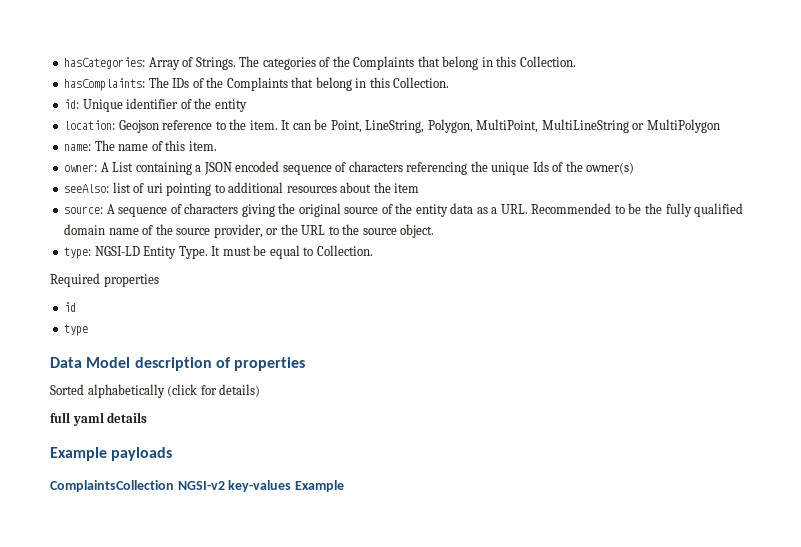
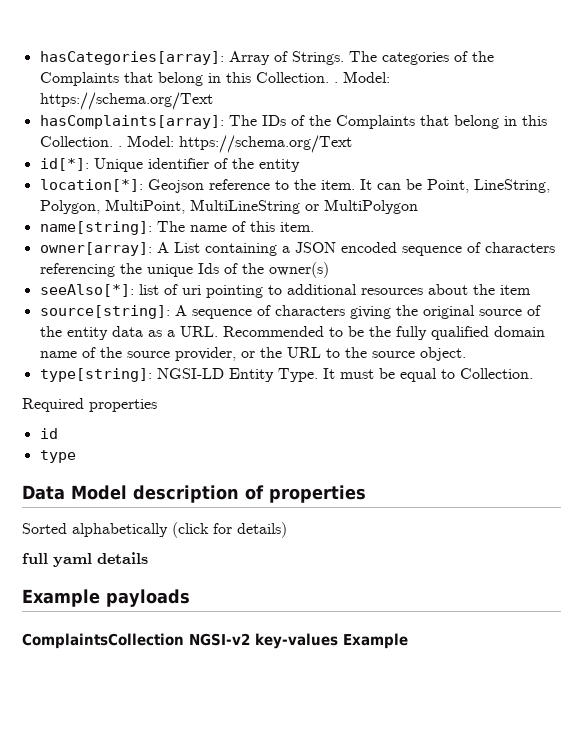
- hasCategories: Array of Strings.
+ hasCategories[array]: Array of Strings.
- The categories of the Complaints that belong in this Collection.
- hasComplaints: The IDs of the Complaints that belong in this Collection.
- id: Unique identifier of the entity
+ The categories of the Complaints that belong in this Collection. . Model: https://schema.org/Text
+ hasComplaints[array]: The IDs of the Complaints that belong in this Collection. . Model: https://schema.org/Text
+ id[*]: Unique identifier of the entity
- location: Geojson reference to the item.
+ location[*]: Geojson reference to the item.
- name: The name of this item.
+ name[string]: The name of this item.
- owner: A List containing a JSON encoded sequence of characters referencing the unique Ids of the owner(s)
+ owner[array]: A List containing a JSON encoded sequence of characters referencing the unique Ids of the owner(s)
- seeAlso: list of uri pointing to additional resources about the item
+ seeAlso[*]: list of uri pointing to additional resources about the item
- source: A sequence of characters giving the original source of the entity data as a URL. Recommended to be the fully qualified domain name of the source provider, or the URL to the source object.
+ source[string]: A sequence of characters giving the original source of the entity data as a URL. Recommended to be the fully qualified domain name of the source provider, or the URL to the source object.
- type: NGSI-LD Entity Type.
+ type[string]: NGSI-LD Entity Type.

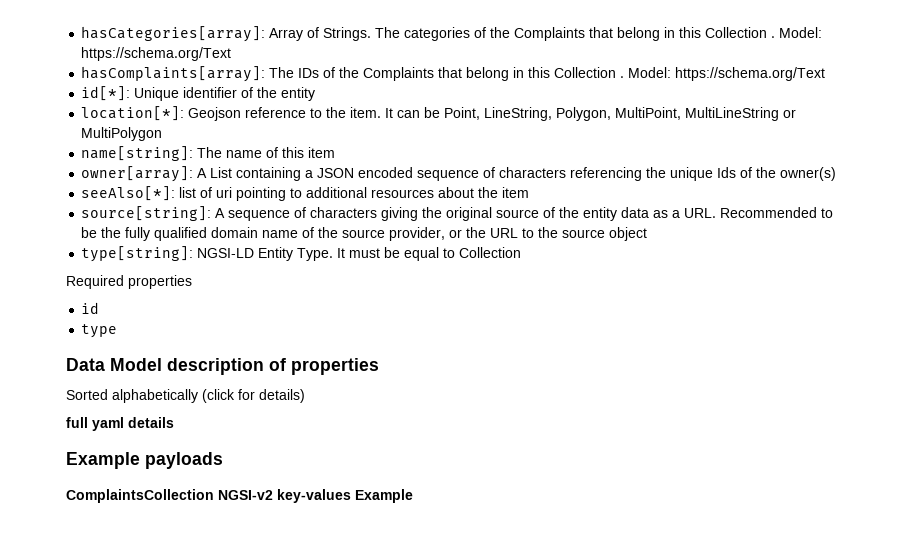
- The categories of the Complaints that belong in this Collection. .
+ The categories of the Complaints that belong in this Collection .
- hasComplaints[array]: The IDs of the Complaints that belong in this Collection. .
+ hasComplaints[array]: The IDs of the Complaints that belong in this Collection .
- name[string]: The name of this item.
+ name[string]: The name of this item
- source[string]: A sequence of characters giving the original source of the entity data as a URL. Recommended to be the fully qualified domain name of the source provider, or the URL to the source object.
+ source[string]: A sequence of characters giving the original source of the entity data as a URL. Recommended to be the fully qualified domain name of the source provider, or the URL to the source object
- It must be equal to Collection.
+ It must be equal to Collection

